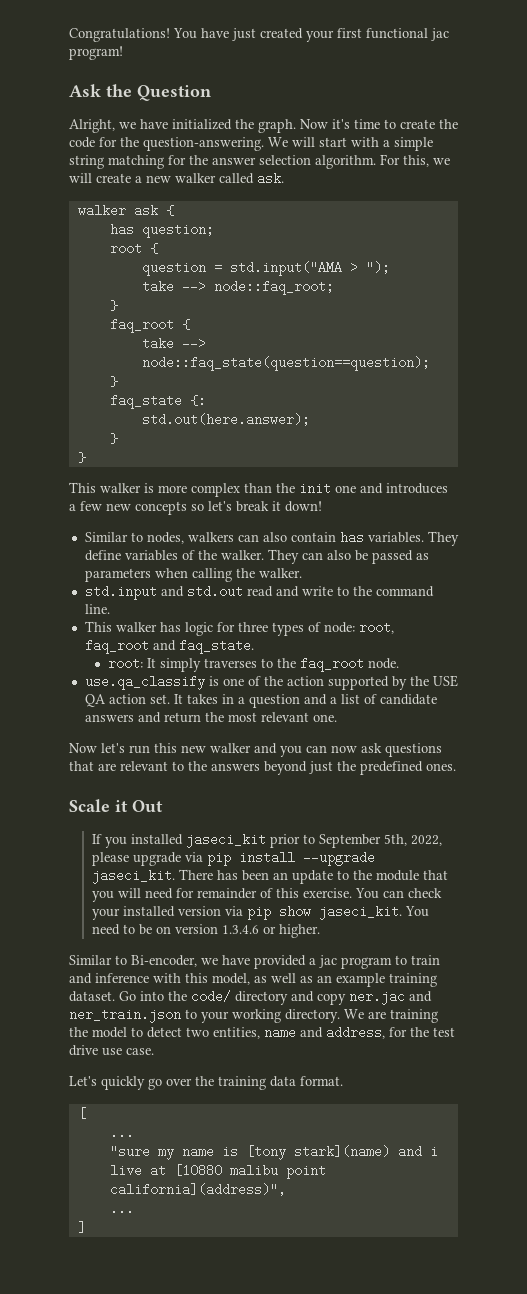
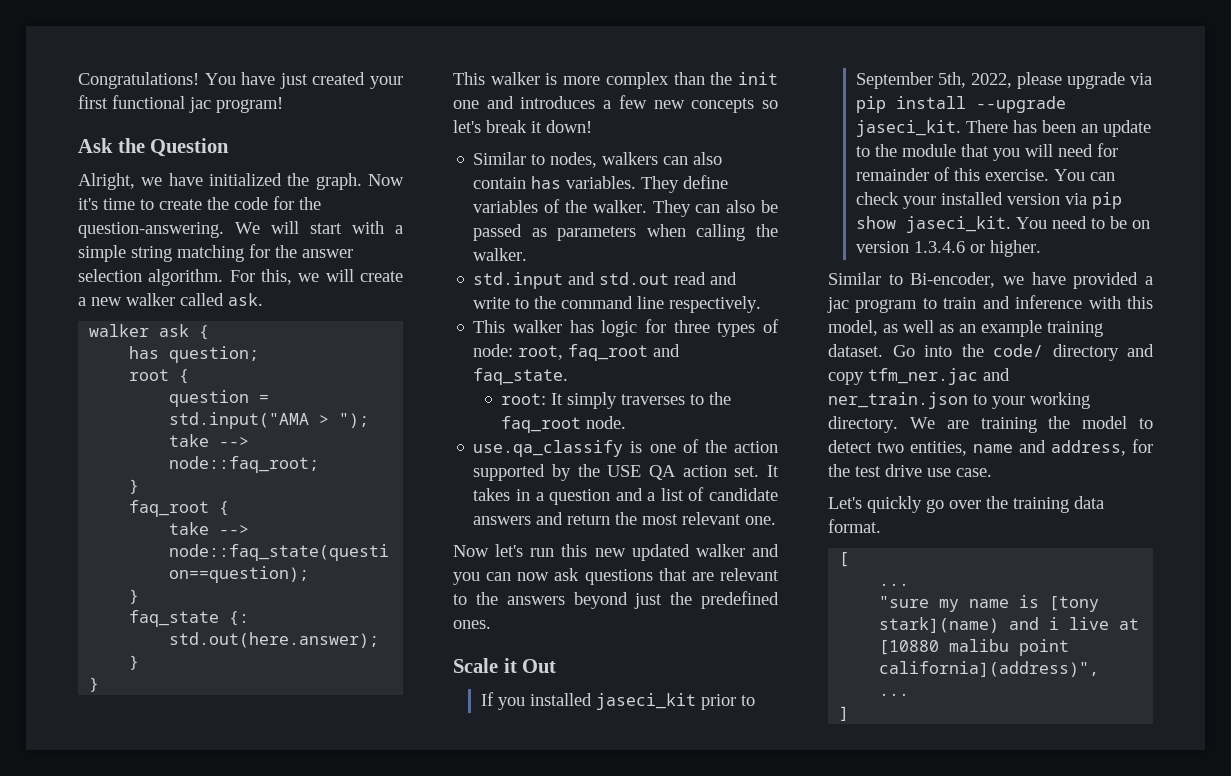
- std.input and std.out read and write to the command line.
+ std.input and std.out read and write to the command line respectively.
- Now let's run this new walker and you can now ask questions that are relevant to the answers beyond just the predefined ones.
+ Now let's run this new updated walker and you can now ask questions that are relevant to the answers beyond just the predefined ones.
- Go into the code/ directory and copy ner.jac and ner_train.json to your working directory.
+ Go into the code/ directory and copy tfm_ner.jac and ner_train.json to your working directory.

